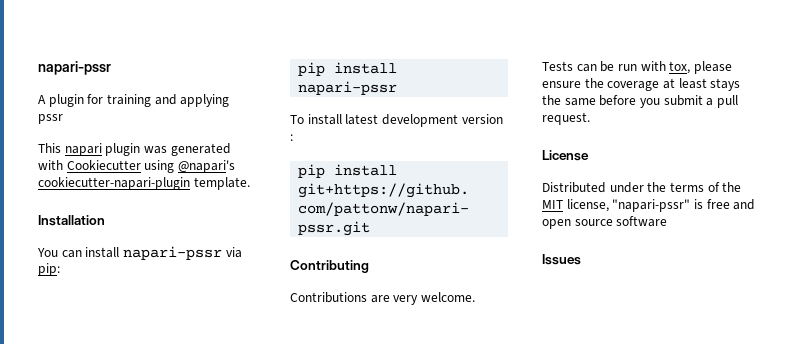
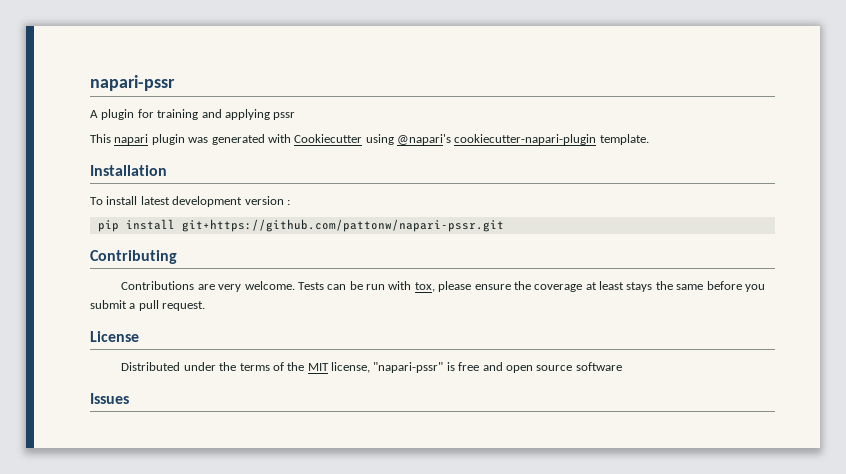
- You can install napari-pssr via pip:
- pip install napari-pssr

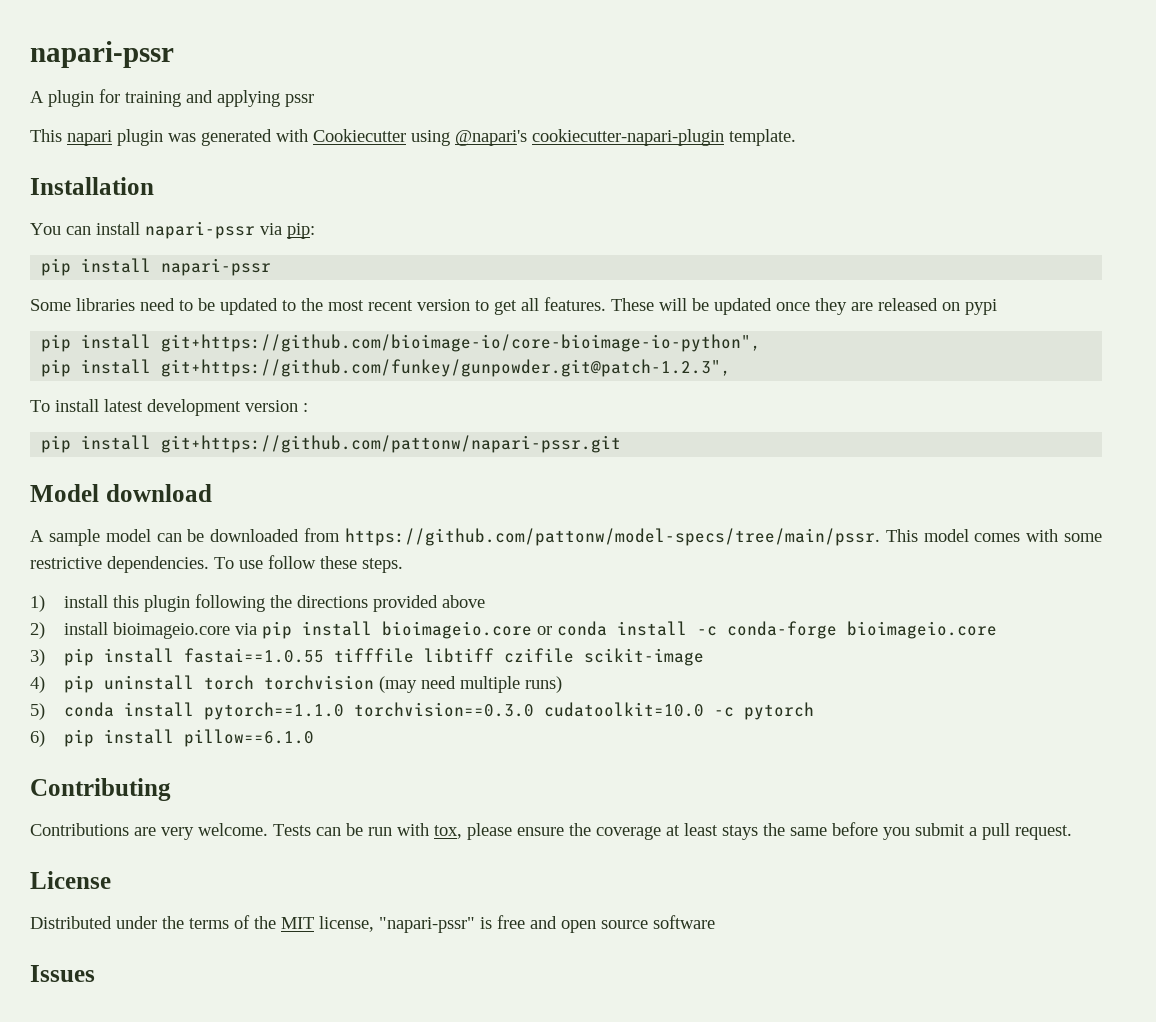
+ You can install napari-pssr via pip:
+ pip install napari-pssr
+ Some libraries need to be updated to the most recent version to get all features. These will be updated once they are released on pypi
+ pip install git+https://github.com/bioimage-io/core-bioimage-io-python",
+ pip install git+https://github.com/funkey/gunpowder.git@patch-1.2.3",
+ Model download
+ A sample model can be downloaded from https://github.com/pattonw/model-specs/tree/main/pssr. This model comes with some restrictive dependencies. To use follow these steps.
+ 1) install this plugin following the directions provided above
+ 2) install bioimageio.core via pip install bioimageio.core or conda install -c conda-forge bioimageio.core
+ 3) pip install fastai==1.0.55 tifffile libtiff czifile scikit-image
+ 4) pip uninstall torch torchvision (may need multiple runs)
+ 5) conda install pytorch==1.1.0 torchvision==0.3.0 cudatoolkit=10.0 -c pytorch
+ 6) pip install pillow==6.1.0

